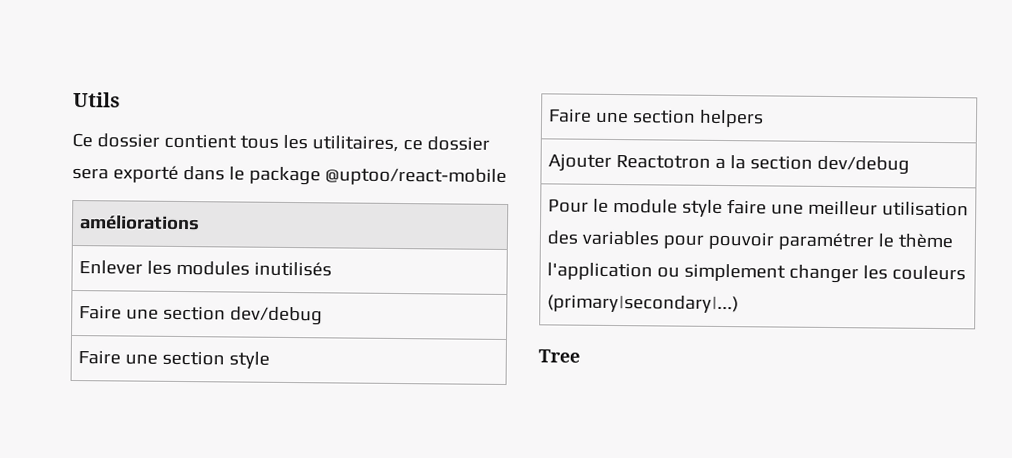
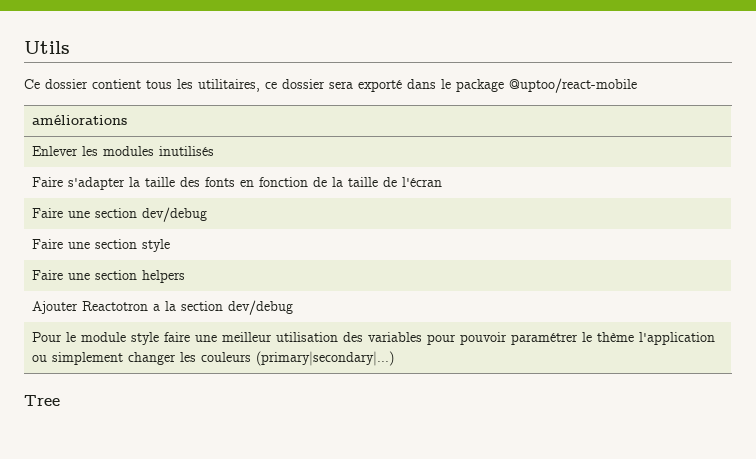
+ Faire s'adapter la taille des fonts en fonction de la taille de l'écran

